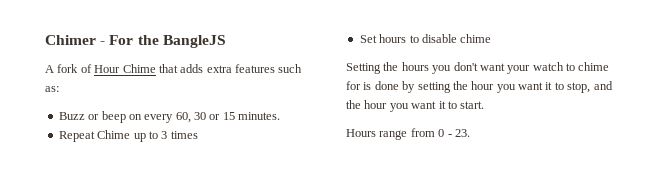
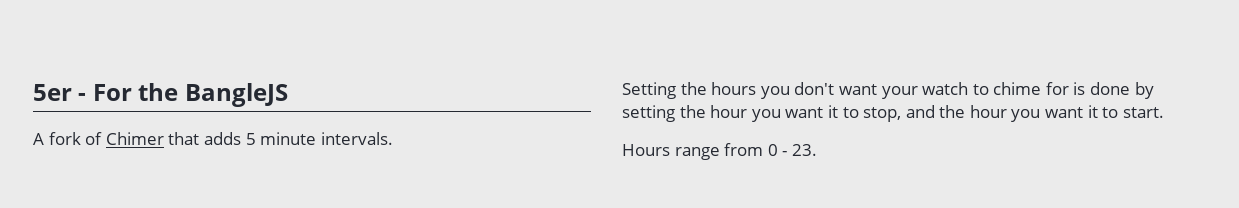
- Chimer - For the BangleJS
+ 5er - For the BangleJS
- A fork of Hour Chime that adds extra features such as:
- Buzz or beep on every 60, 30 or 15 minutes.
- Repeat Chime up to 3 times
- Set hours to disable chime
+ A fork of Chimer that adds 5 minute intervals.

